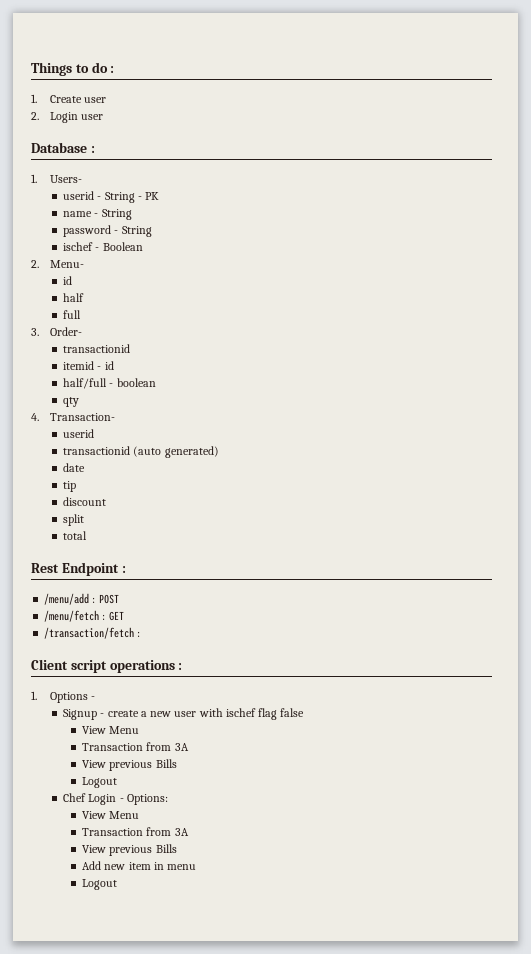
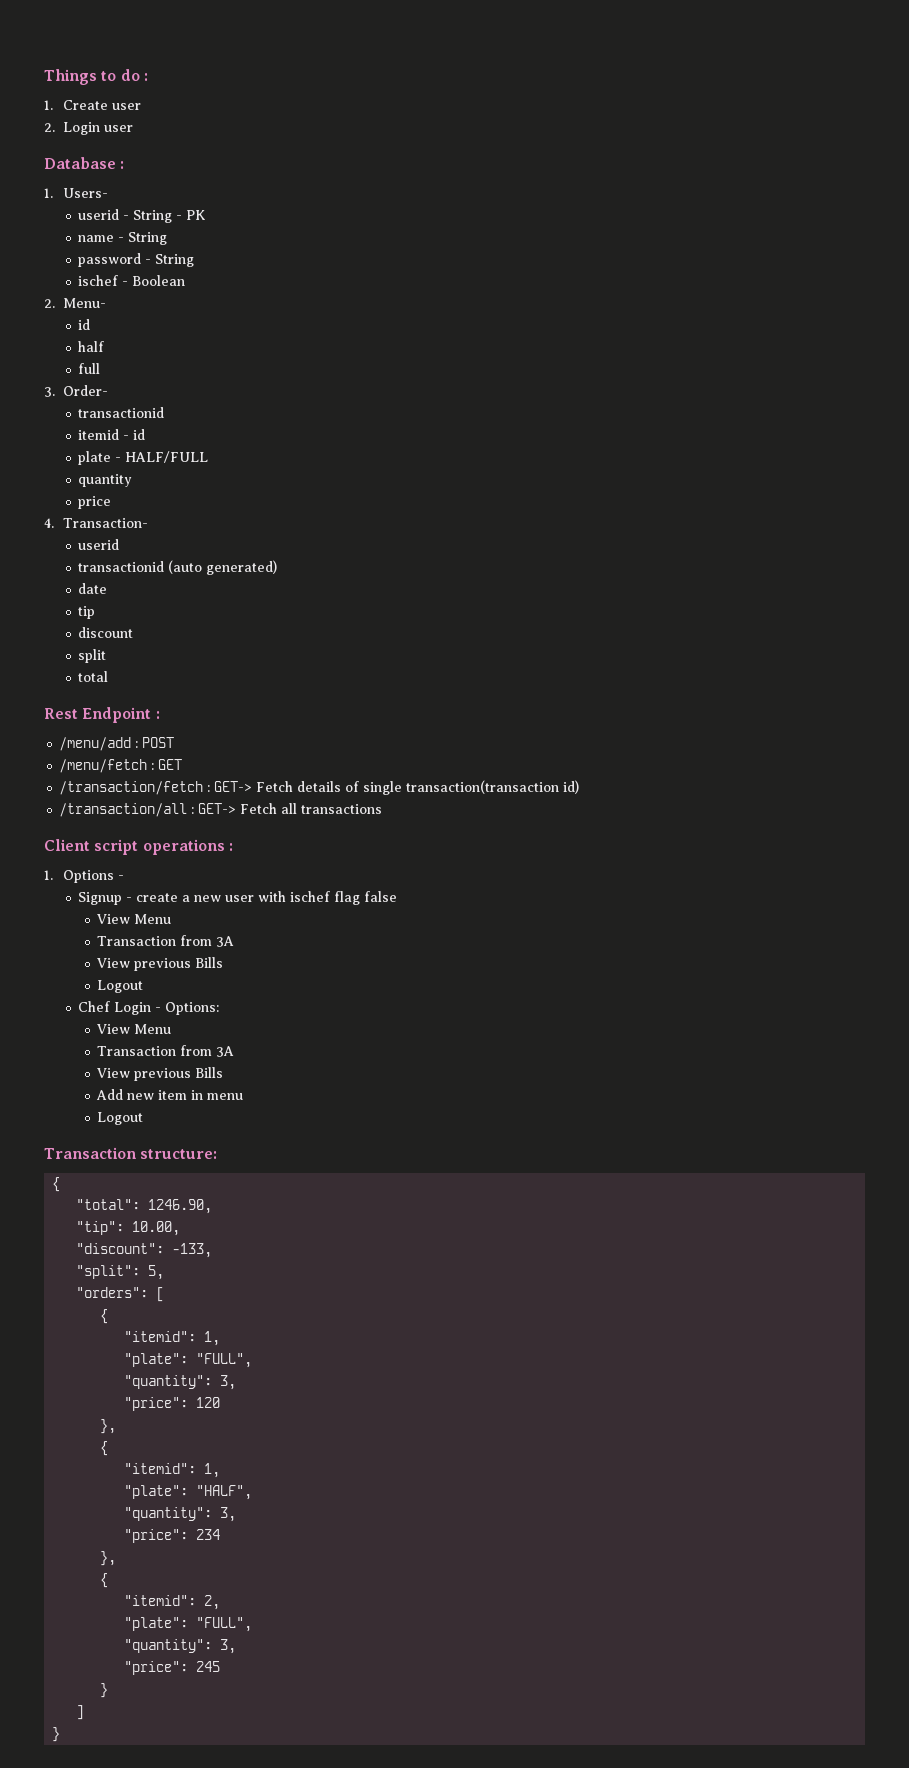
- half/full - boolean
- qty
+ plate - HALF/FULL
+ quantity
+ price
- /transaction/fetch :
+ /transaction/fetch : GET-> Fetch details of single transaction(transaction id)
+ /transaction/all : GET-> Fetch all transactions
+ Transaction structure:
+ {
+ "total": 1246.90,
+ "tip": 10.00,
+ "discount": -133,
+ "split": 5,
+ "orders": [
+ {
+ "itemid": 1,
+ "plate": "FULL",
+ "quantity": 3,
+ "price": 120
+ },
+ {
+ "itemid": 1,
+ "plate": "HALF",
+ "quantity": 3,
+ "price": 234
+ },
+ {
+ "itemid": 2,
+ "plate": "FULL",
+ "quantity": 3,
+ "price": 245
+ }
+ ]
+ }

